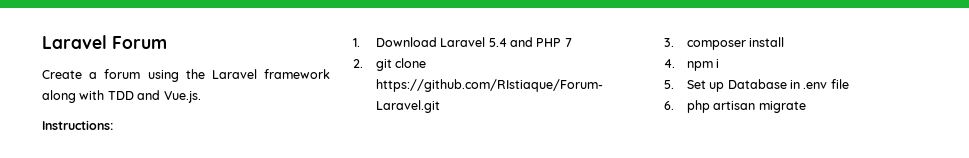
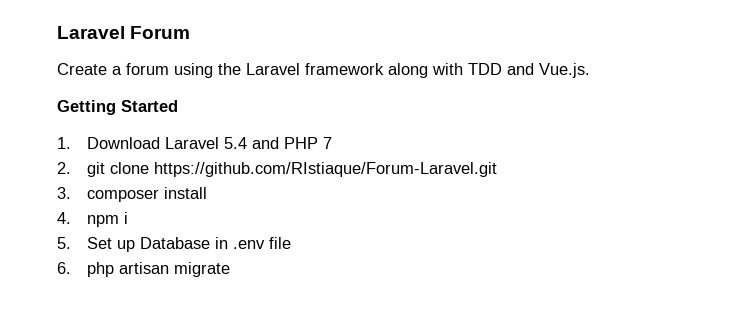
- Instructions:
+ Getting Started

